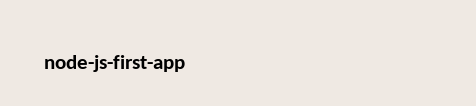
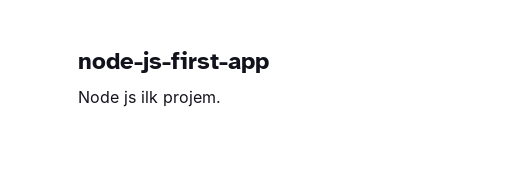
+ Node js ilk projem.

